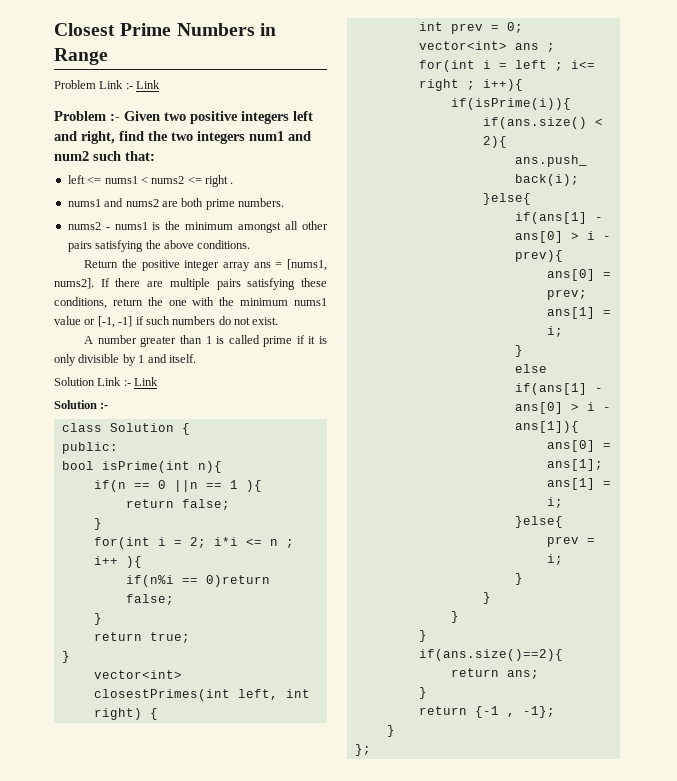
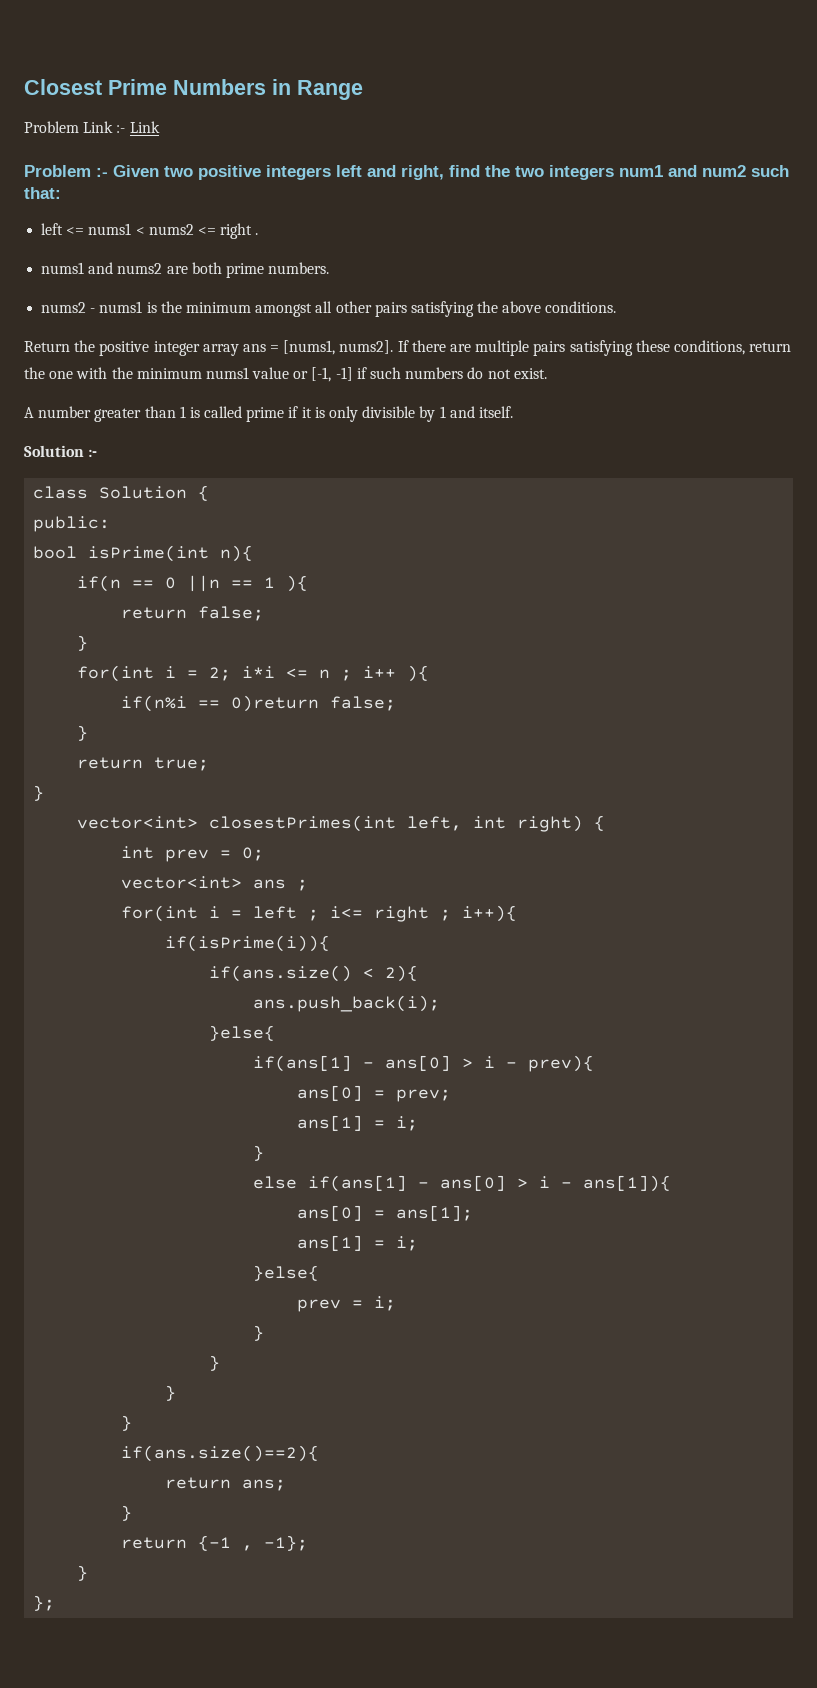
- Solution Link :- Link

